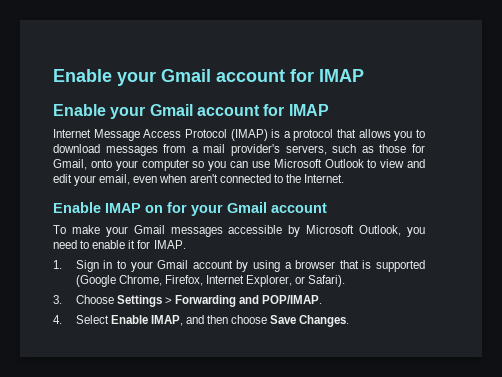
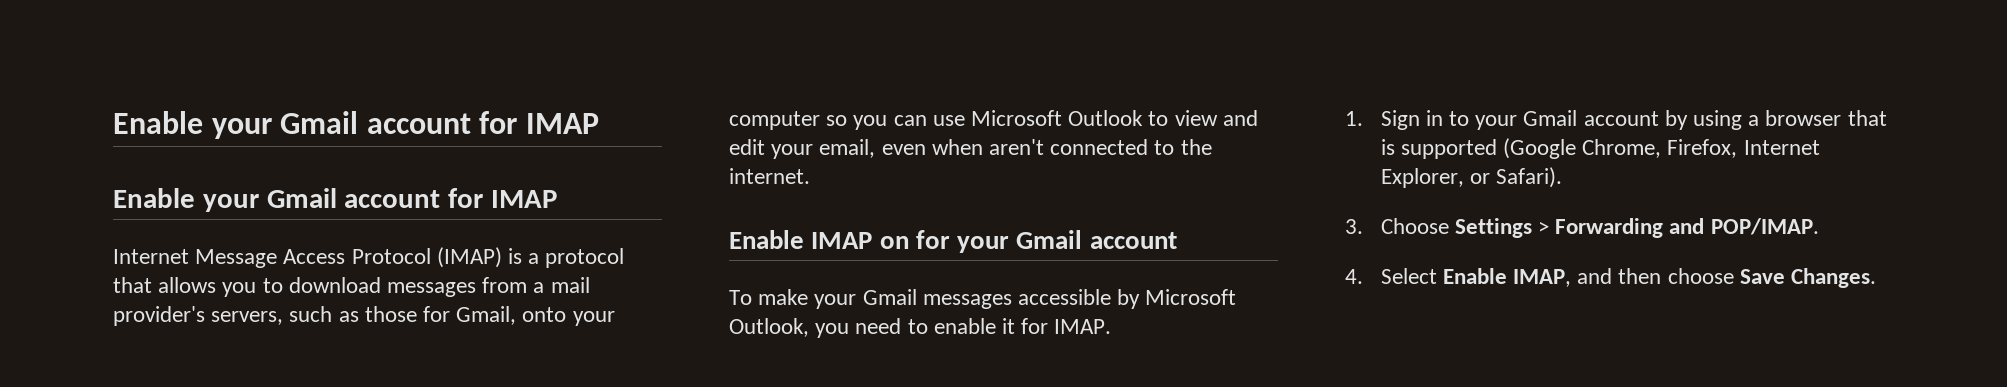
- Internet Message Access Protocol (IMAP) is a protocol that allows you to download messages from a mail provider's servers, such as those for Gmail, onto your computer so you can use Microsoft Outlook to view and edit your email, even when aren't connected to the Internet.
+ Internet Message Access Protocol (IMAP) is a protocol that allows you to download messages from a mail provider's servers, such as those for Gmail, onto your computer so you can use Microsoft Outlook to view and edit your email, even when aren't connected to the internet.

